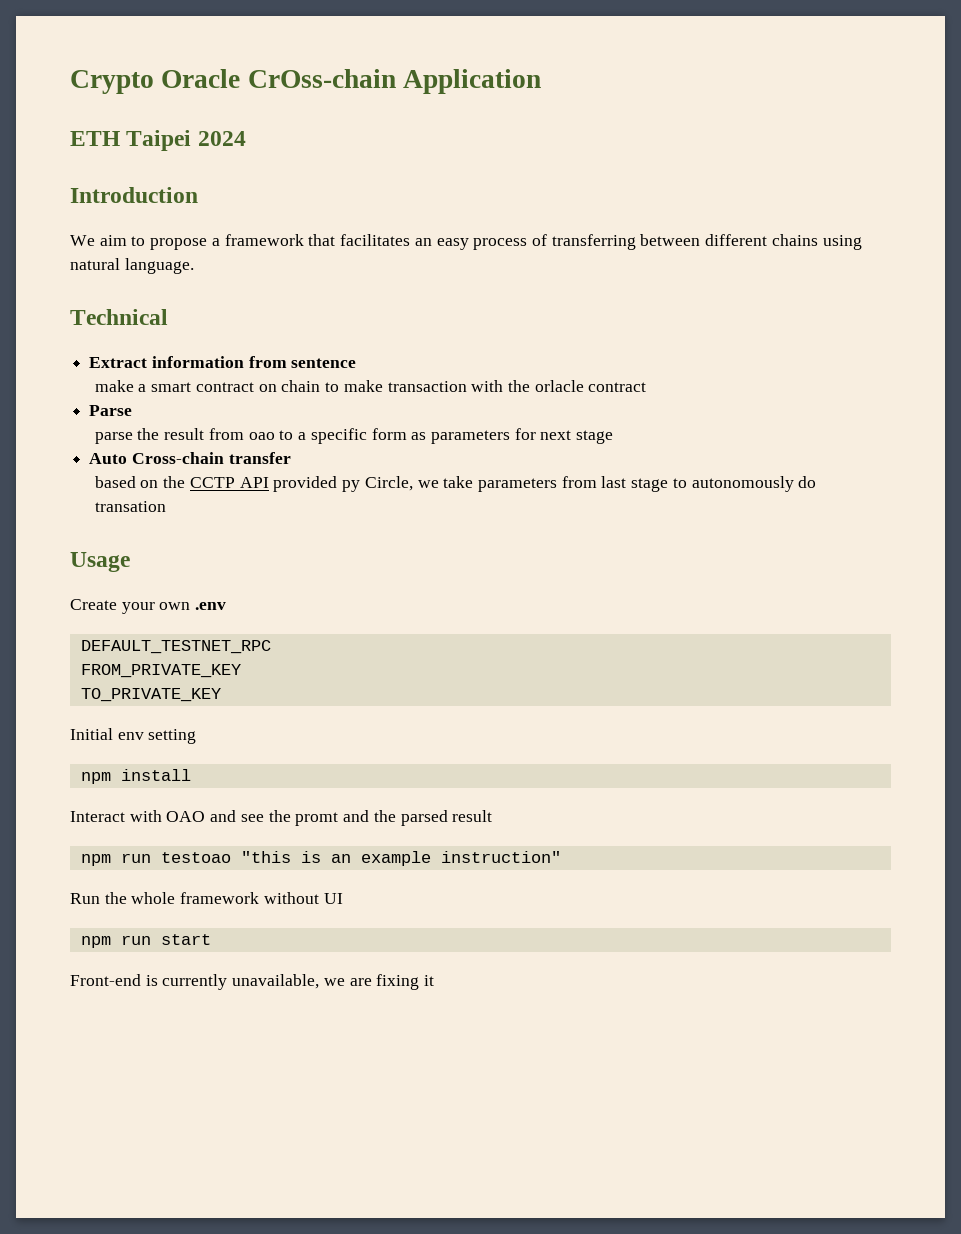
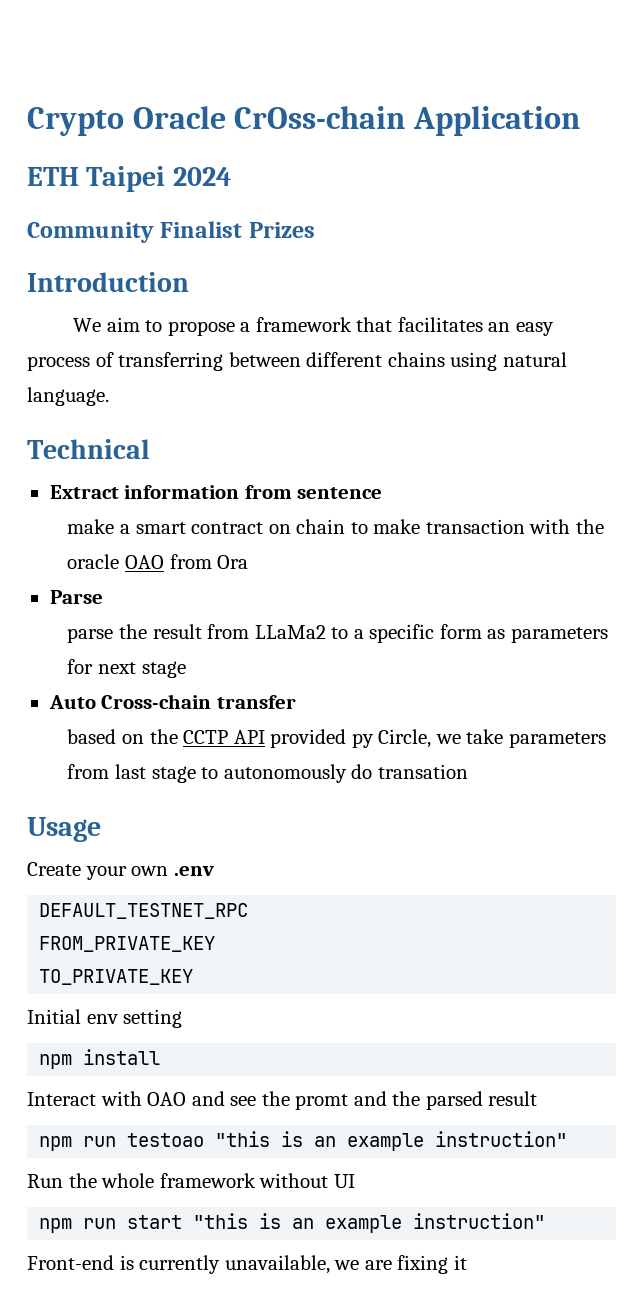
+ Community Finalist Prizes
- make a smart contract on chain to make transaction with the orlacle contract
+ make a smart contract on chain to make transaction with the oracle OAO from Ora
- parse the result from oao to a specific form as parameters for next stage
+ parse the result from LLaMa2 to a specific form as parameters for next stage
- npm run start
+ npm run start "this is an example instruction"

